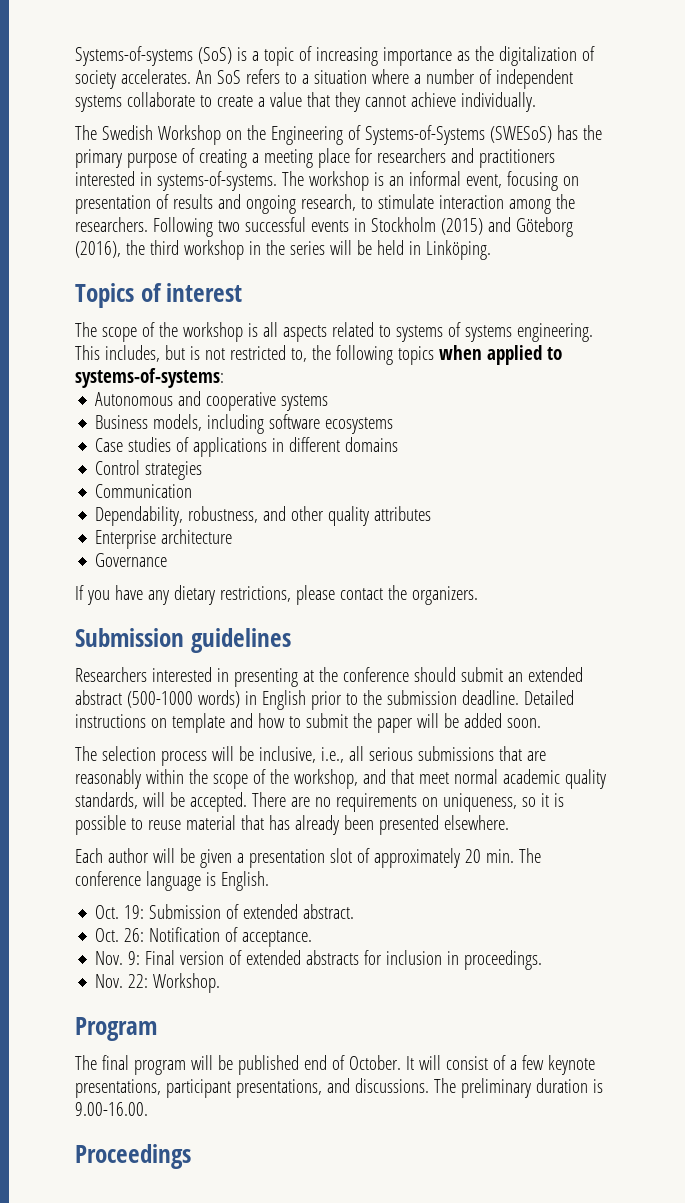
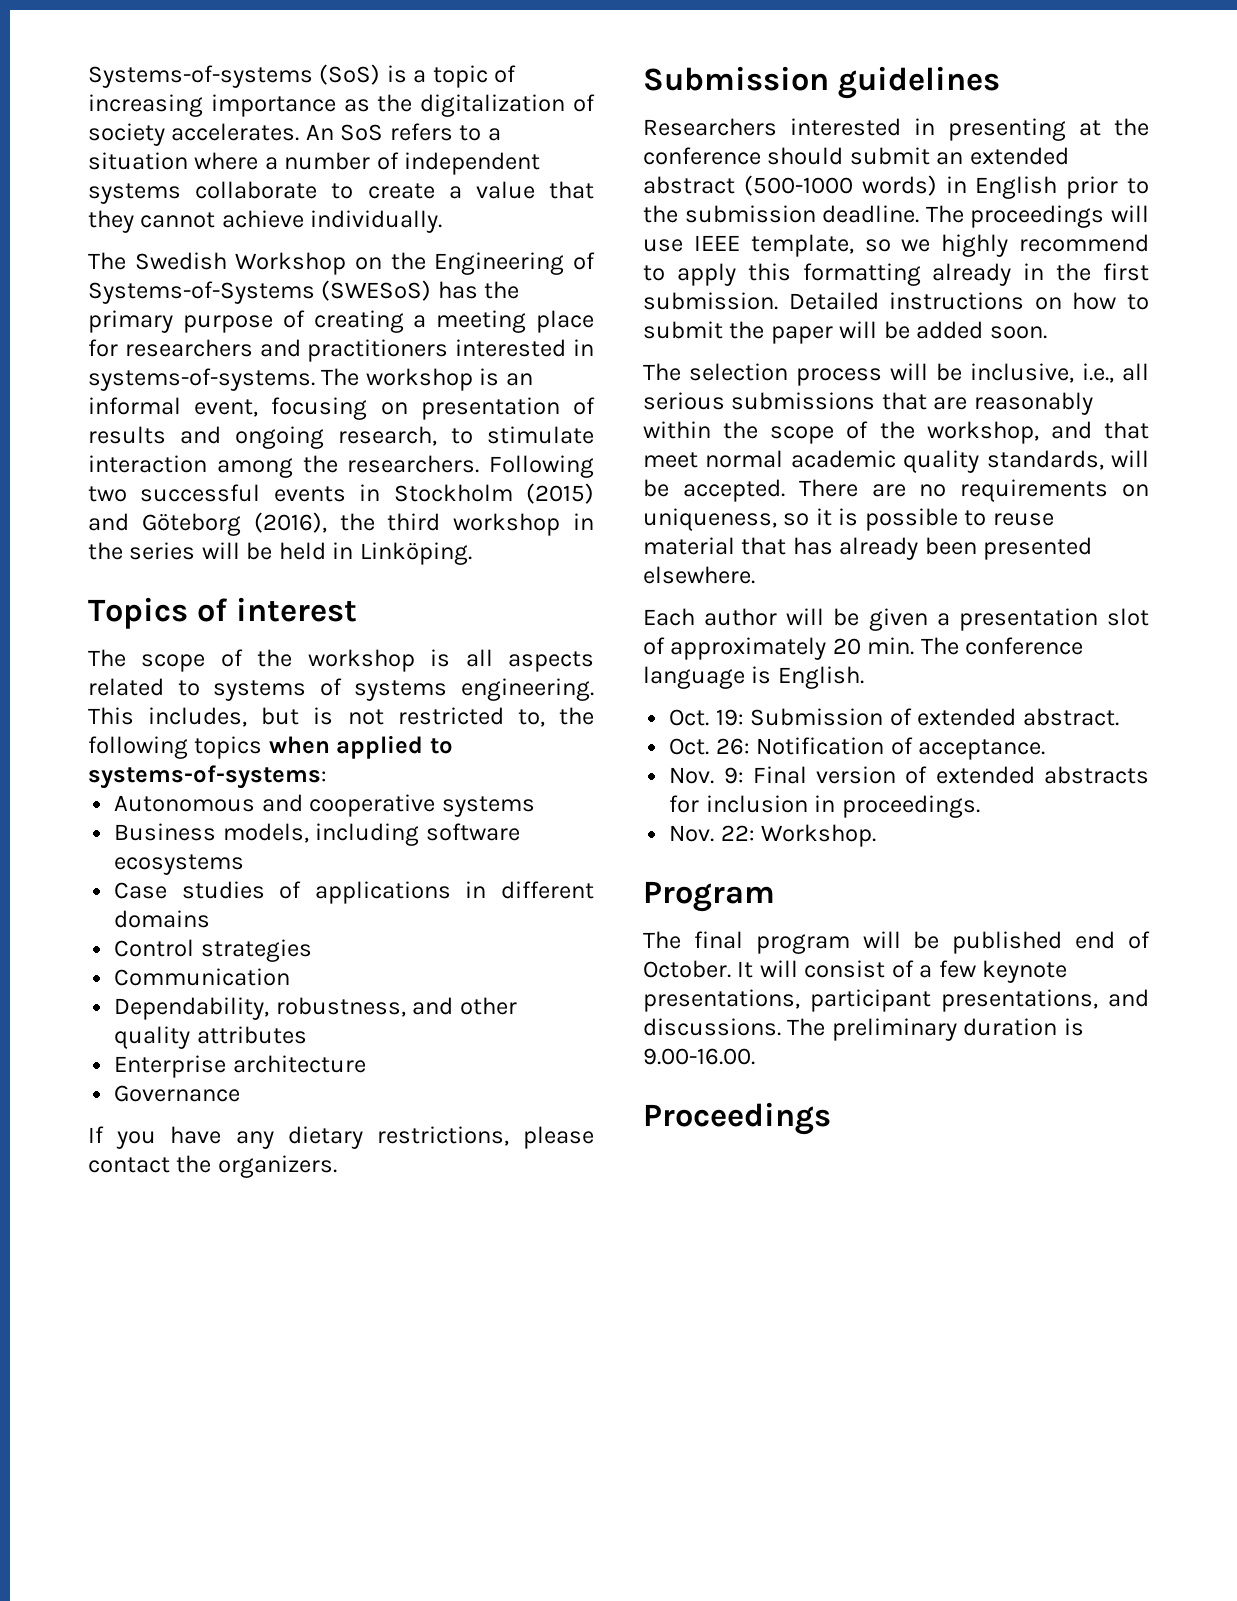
+ The proceedings will use IEEE template, so we highly recommend to apply this formatting already in the first submission.
- Detailed instructions on template and how to submit the paper will be added soon.
+ Detailed instructions on how to submit the paper will be added soon.

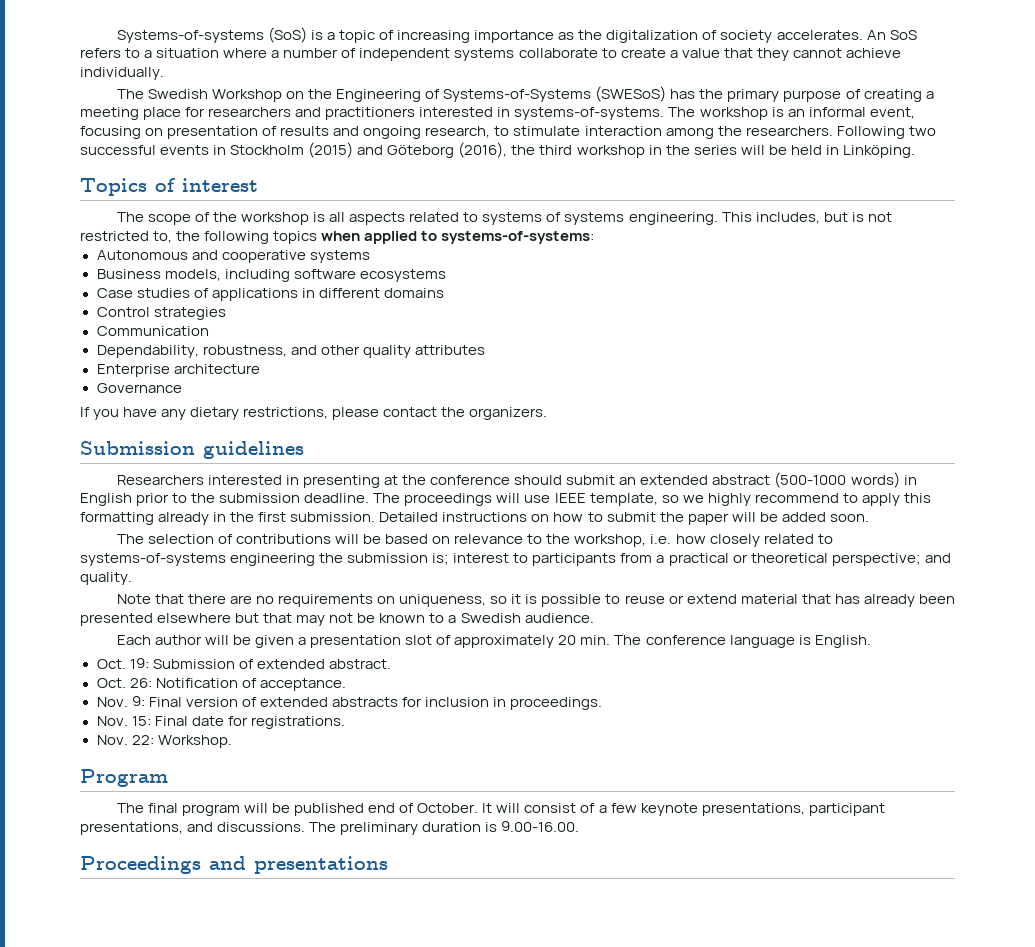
- The selection process will be inclusive, i.e., all serious submissions that are reasonably within the scope of the workshop, and that meet normal academic quality standards, will be accepted. There are no requirements on uniqueness, so it is possible to reuse material that has already been presented elsewhere.
+ The selection of contributions will be based on relevance to the workshop, i.e. how closely related to systems-of-systems engineering the submission is; interest to participants from a practical or theoretical perspective; and quality.
+ Note that there are no requirements on uniqueness, so it is possible to reuse or extend material that has already been presented elsewhere but that may not be known to a Swedish audience.
+ Nov. 15: Final date for registrations.
- Proceedings
+ Proceedings and presentations

